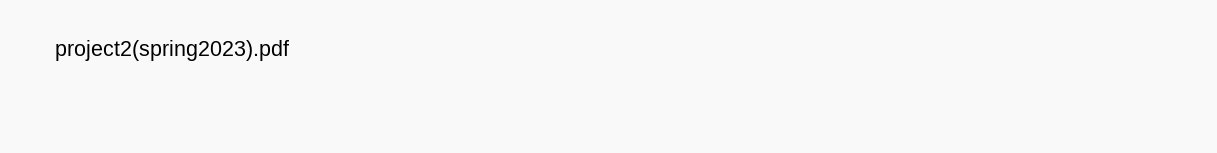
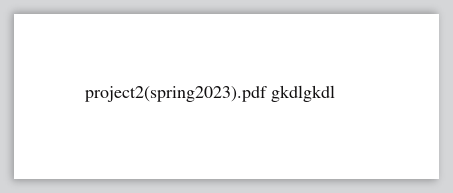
- project2(spring2023).pdf
+ project2(spring2023).pdf gkdlgkdl

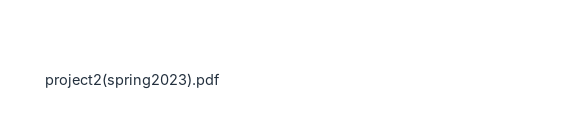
- project2(spring2023).pdf gkdlgkdl
+ project2(spring2023).pdf

